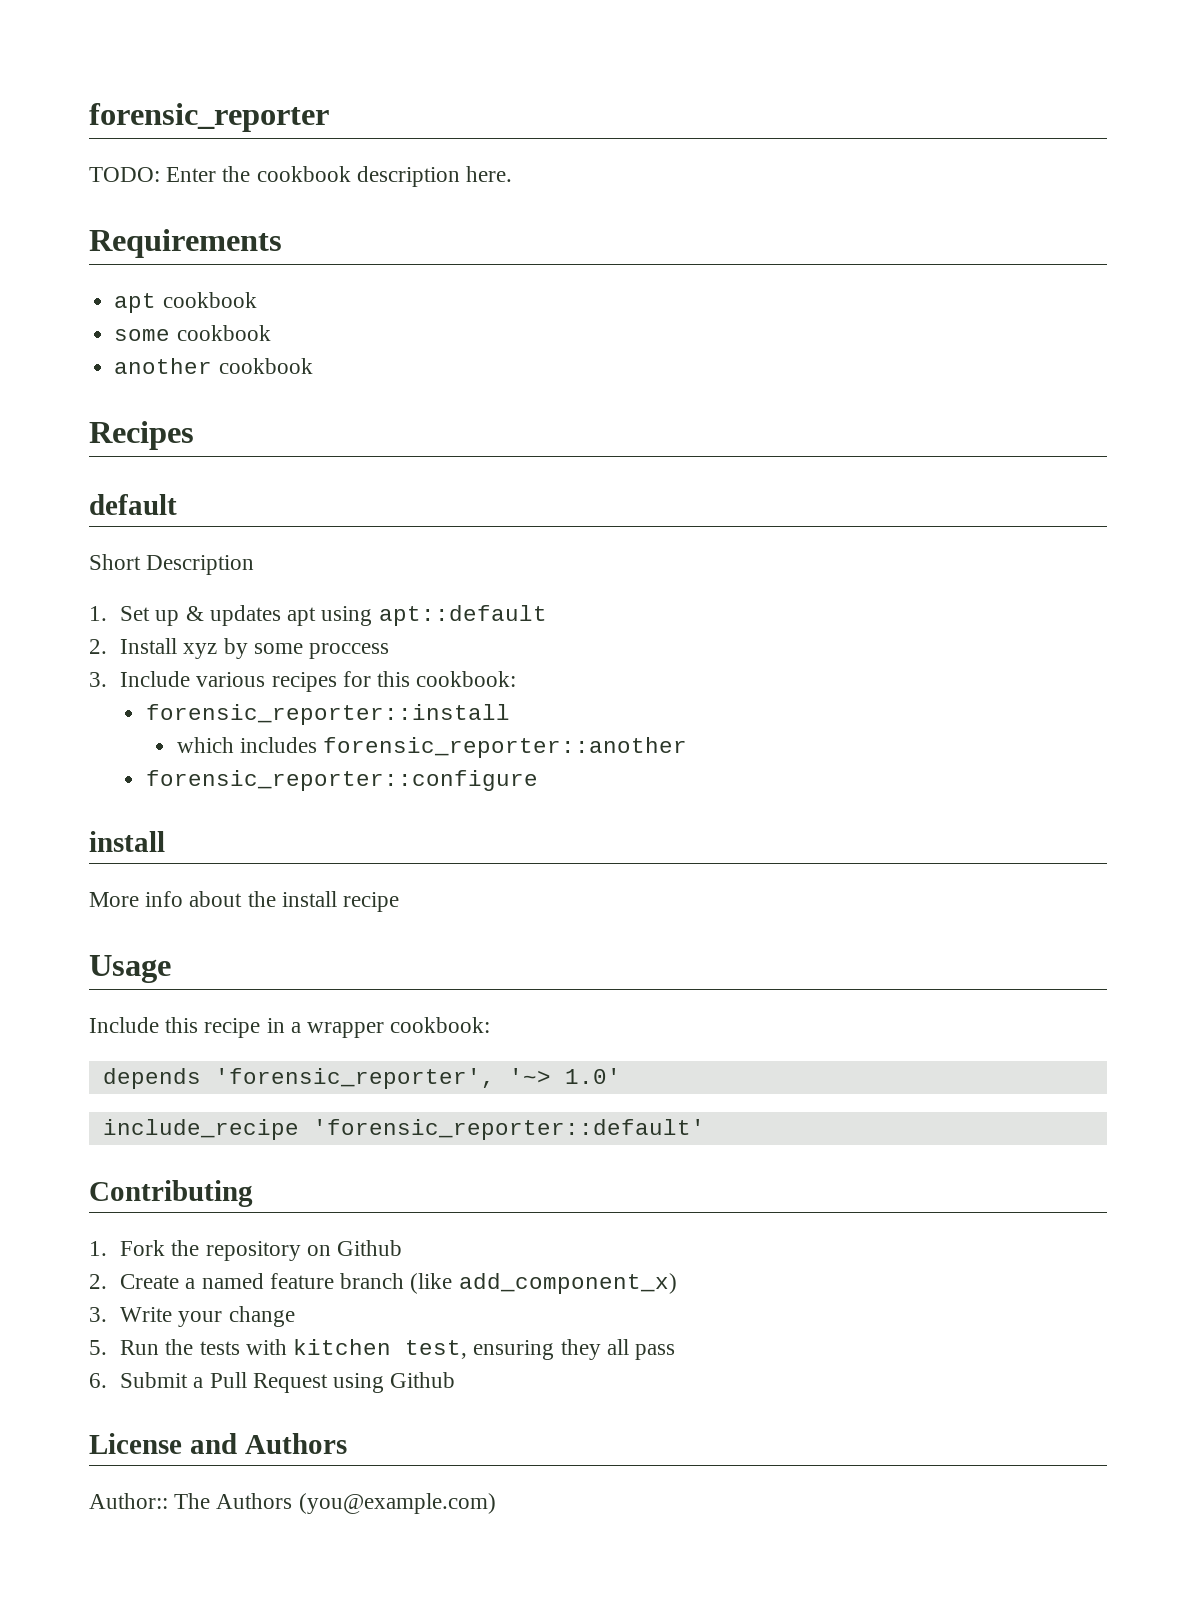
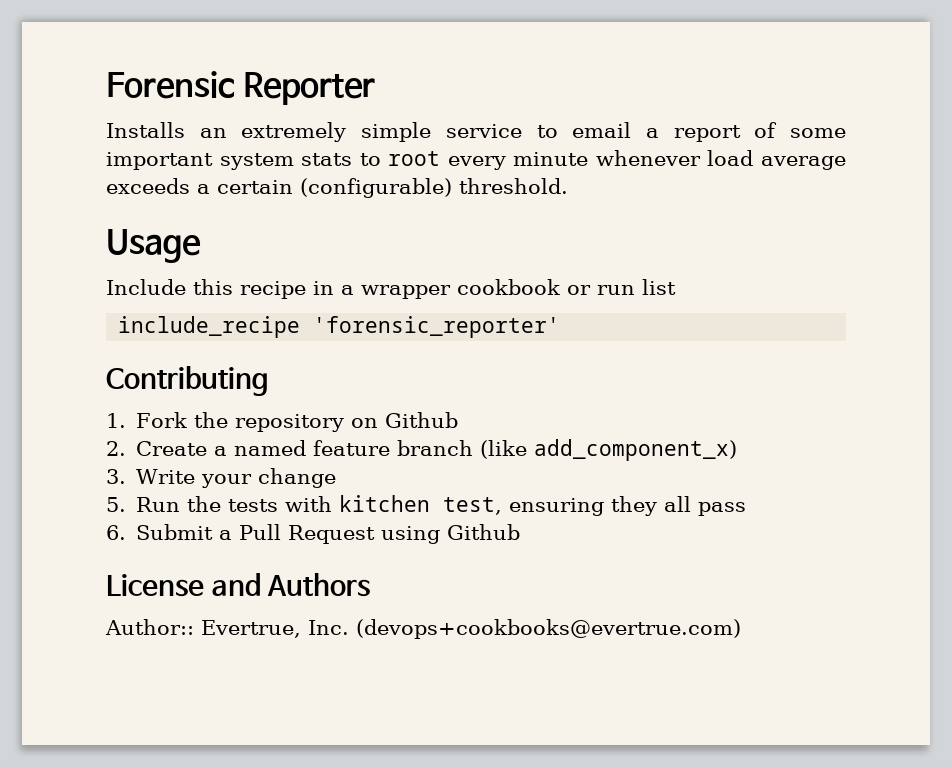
- forensic_reporter
- TODO: Enter the cookbook description here.
- Requirements
- apt cookbook
- some cookbook
- another cookbook
- Recipes
- default
- Short Description
- 1. Set up & updates apt using apt::default
- 2. Install xyz by some proccess
- 3. Include various recipes for this cookbook:
- forensic_reporter::install
- which includes forensic_reporter::another
- forensic_reporter::configure
- install
- More info about the install recipe
+ Forensic Reporter
+ Installs an extremely simple service to email a report of some important system stats to root every minute whenever load average exceeds a certain (configurable) threshold.
- Include this recipe in a wrapper cookbook:
- depends 'forensic_reporter', '~> 1.0'
+ Include this recipe in a wrapper cookbook or run list
- include_recipe 'forensic_reporter::default'
+ include_recipe 'forensic_reporter'
- Author:: The Authors (you@example.com)
+ Author:: Evertrue, Inc. (devops+cookbooks@evertrue.com)

